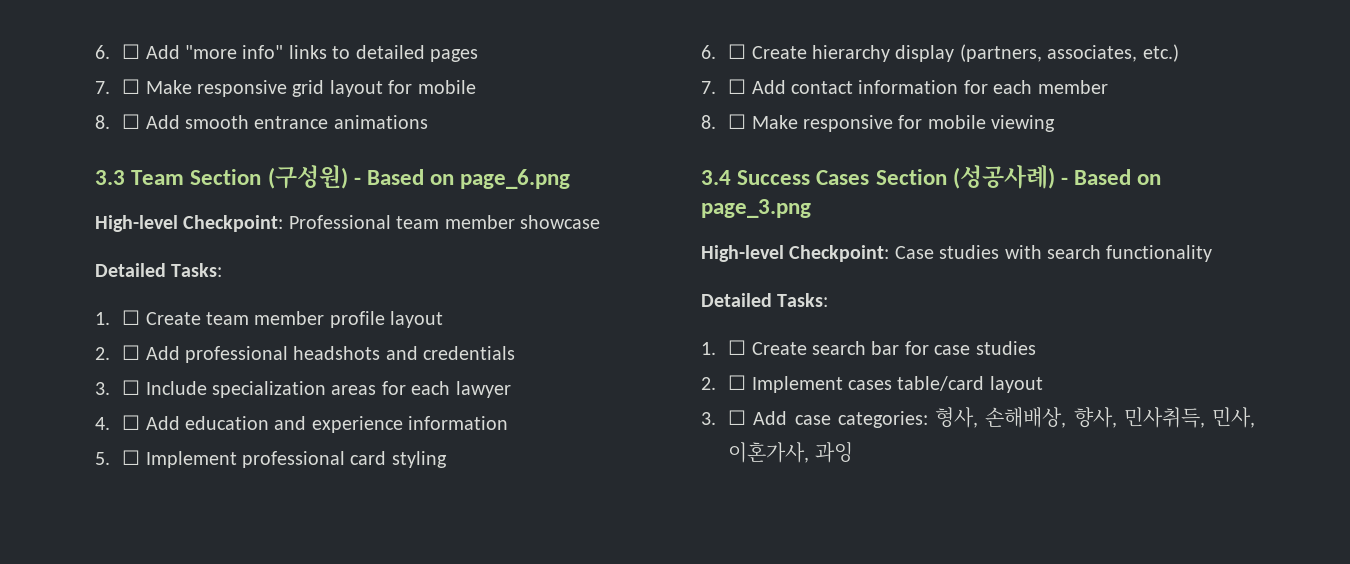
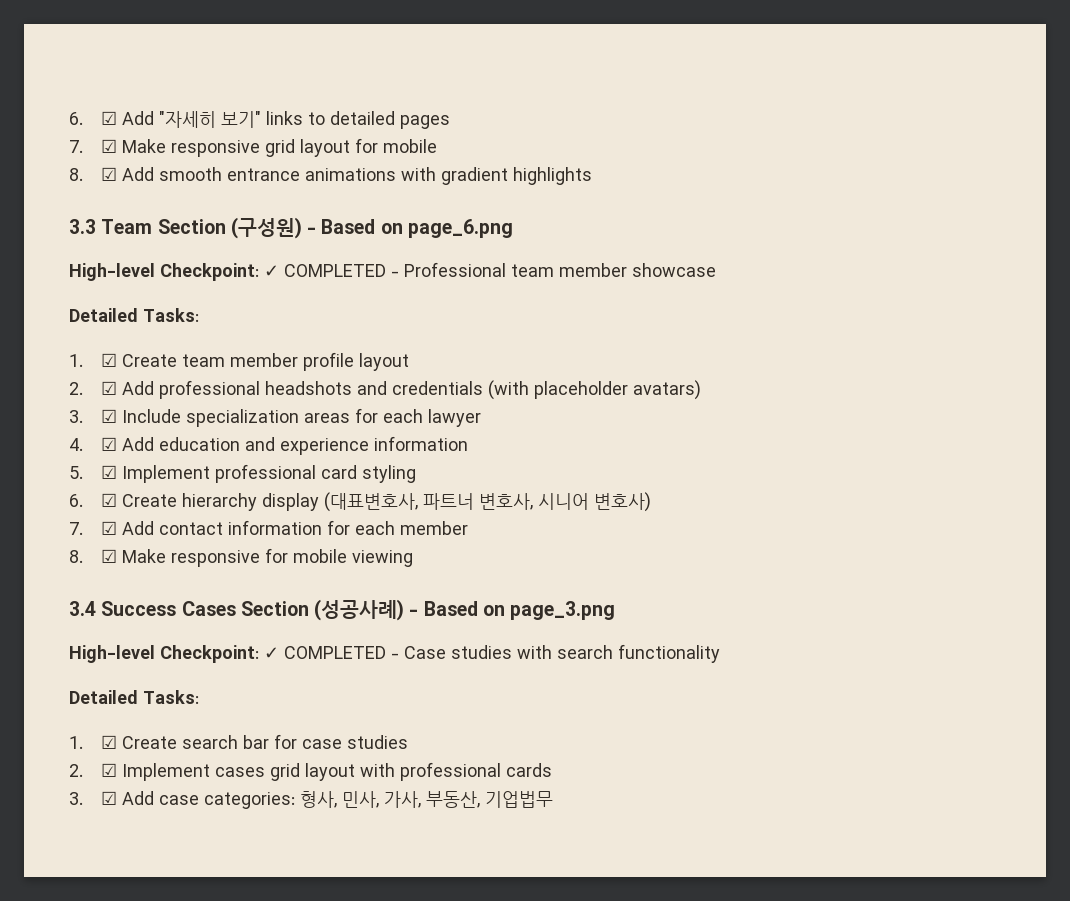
- 6. ☐ Add "more info" links to detailed pages
+ 6. ☑ Add "자세히 보기" links to detailed pages
- 7. ☐ Make responsive grid layout for mobile
+ 7. ☑ Make responsive grid layout for mobile
- 8. ☐ Add smooth entrance animations
+ 8. ☑ Add smooth entrance animations with gradient highlights
- High-level Checkpoint: Professional team member showcase
+ High-level Checkpoint: ✓ COMPLETED - Professional team member showcase
- 1. ☐ Create team member profile layout
+ 1. ☑ Create team member profile layout
- 2. ☐ Add professional headshots and credentials
- 3. ☐ Include specialization areas for each lawyer
+ 2. ☑ Add professional headshots and credentials (with placeholder avatars)
+ 3. ☑ Include specialization areas for each lawyer
- 4. ☐ Add education and experience information
+ 4. ☑ Add education and experience information
- 5. ☐ Implement professional card styling
+ 5. ☑ Implement professional card styling
- 6. ☐ Create hierarchy display (partners, associates, etc.)
- 7. ☐ Add contact information for each member
+ 6. ☑ Create hierarchy display (대표변호사, 파트너 변호사, 시니어 변호사)
+ 7. ☑ Add contact information for each member
- 8. ☐ Make responsive for mobile viewing
+ 8. ☑ Make responsive for mobile viewing
- High-level Checkpoint: Case studies with search functionality
+ High-level Checkpoint: ✓ COMPLETED - Case studies with search functionality
- 1. ☐ Create search bar for case studies
+ 1. ☑ Create search bar for case studies
- 2. ☐ Implement cases table/card layout
- 3. ☐ Add case categories: 형사, 손해배상, 향사, 민사취득, 민사, 이혼가사, 과잉
+ 2. ☑ Implement cases grid layout with professional cards
+ 3. ☑ Add case categories: 형사, 민사, 가사, 부동산, 기업법무

